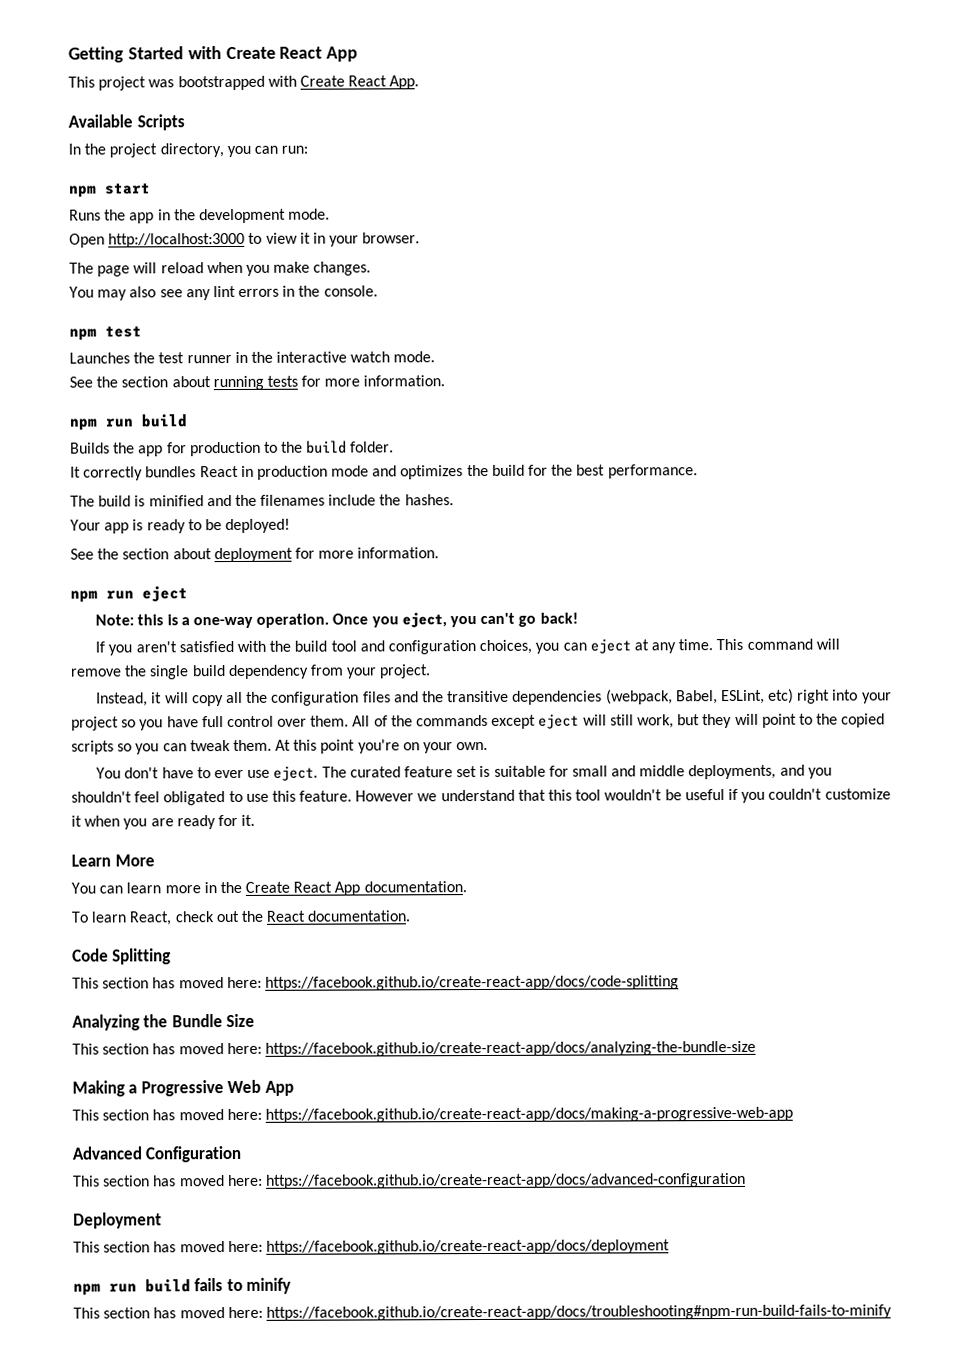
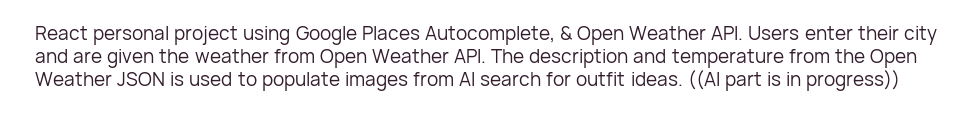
- Getting Started with Create React App
- This project was bootstrapped with Create React App.
- Available Scripts
- In the project directory, you can run:
- npm start
- Runs the app in the development mode.
- Open http://localhost:3000 to view it in your browser.
- The page will reload when you make changes.
- You may also see any lint errors in the console.
- npm test
- Launches the test runner in the interactive watch mode.
- See the section about running tests for more information.
- npm run build
- Builds the app for production to the build folder.
- It correctly bundles React in production mode and optimizes the build for the best performance.
- The build is minified and the filenames include the hashes.
- Your app is ready to be deployed!
- See the section about deployment for more information.
- npm run eject
- Note: this is a one-way operation. Once you eject, you can't go back!
- If you aren't satisfied with the build tool and configuration choices, you can eject at any time. This command will remove the single build dependency from your project.
- Instead, it will copy all the configuration files and the transitive dependencies (webpack, Babel, ESLint, etc) right into your project so you have full control over them. All of the commands except eject will still work, but they will point to the copied scripts so you can tweak them. At this point you're on your own.
- You don't have to ever use eject. The curated feature set is suitable for small and middle deployments, and you shouldn't feel obligated to use this feature. However we understand that this tool wouldn't be useful if you couldn't customize it when you are ready for it.
- Learn More
- You can learn more in the Create React App documentation.
- To learn React, check out the React documentation.
- Code Splitting
- This section has moved here: https://facebook.github.io/create-react-app/docs/code-splitting
- Analyzing the Bundle Size
- This section has moved here: https://facebook.github.io/create-react-app/docs/analyzing-the-bundle-size
- Making a Progressive Web App
- This section has moved here: https://facebook.github.io/create-react-app/docs/making-a-progressive-web-app
- Advanced Configuration
- This section has moved here: https://facebook.github.io/create-react-app/docs/advanced-configuration
- Deployment
- This section has moved here: https://facebook.github.io/create-react-app/docs/deployment
- npm run build fails to minify
- This section has moved here: https://facebook.github.io/create-react-app/docs/troubleshooting#npm-run-build-fails-to-minify
+ React personal project using Google Places Autocomplete, & Open Weather API. Users enter their city and are given the weather from Open Weather API. The description and temperature from the Open Weather JSON is used to populate images from AI search for outfit ideas. ((AI part is in progress))

